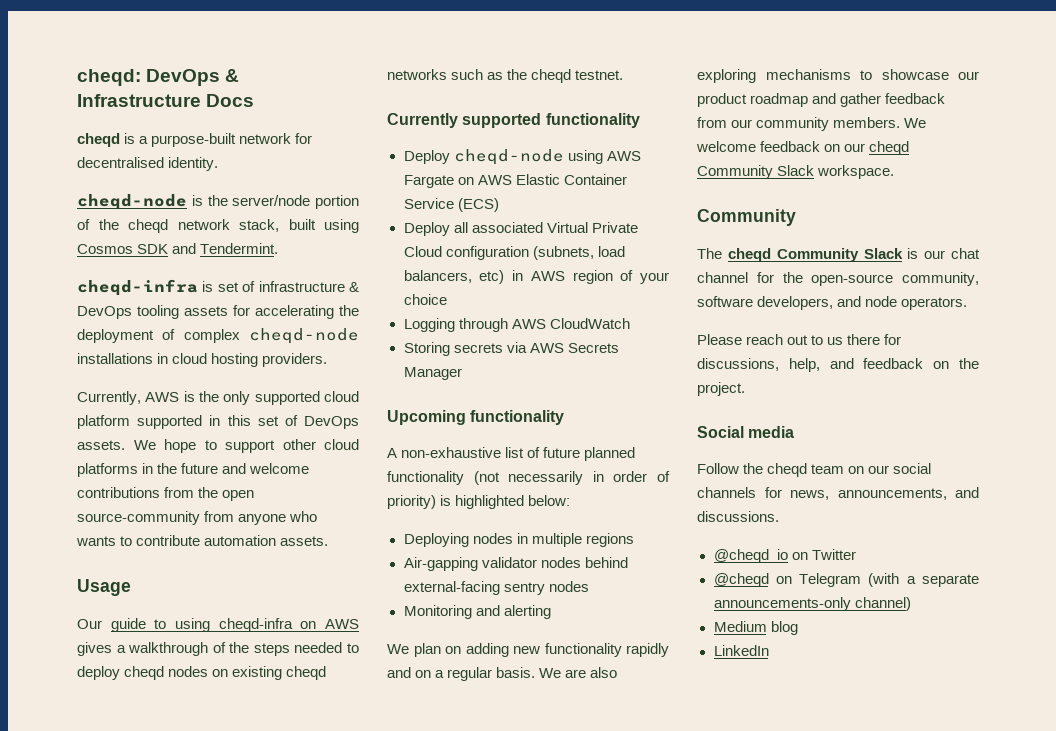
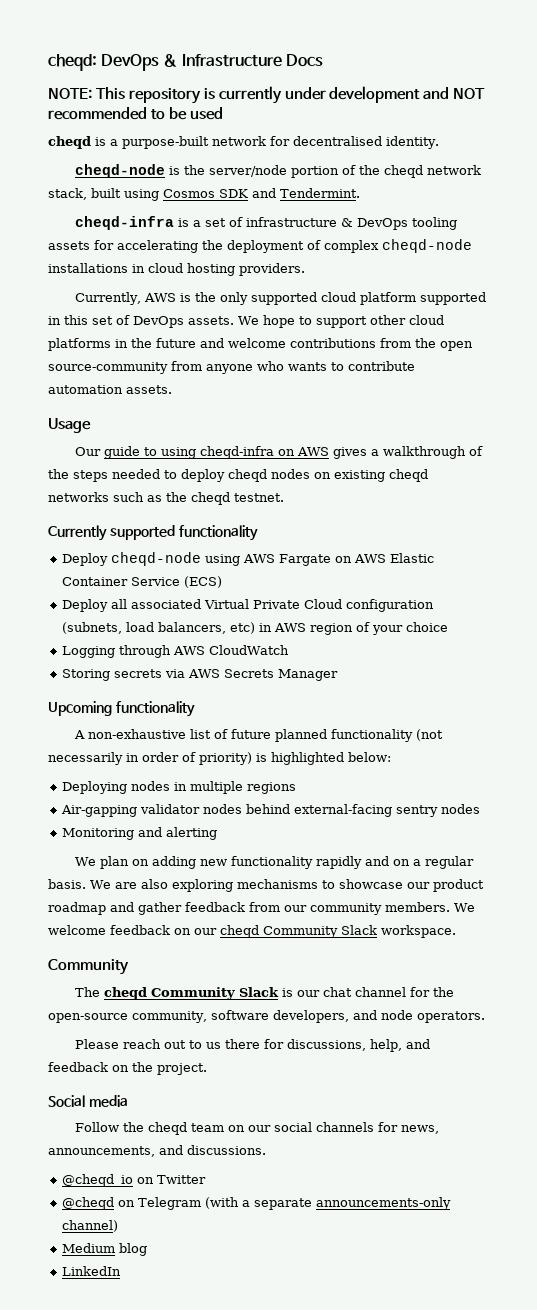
+ NOTE: This repository is currently under development and NOT recommended to be used
- cheqd-infra is set of infrastructure & DevOps tooling assets for accelerating the deployment of complex cheqd-node installations in cloud hosting providers.
+ cheqd-infra is a set of infrastructure & DevOps tooling assets for accelerating the deployment of complex cheqd-node installations in cloud hosting providers.

